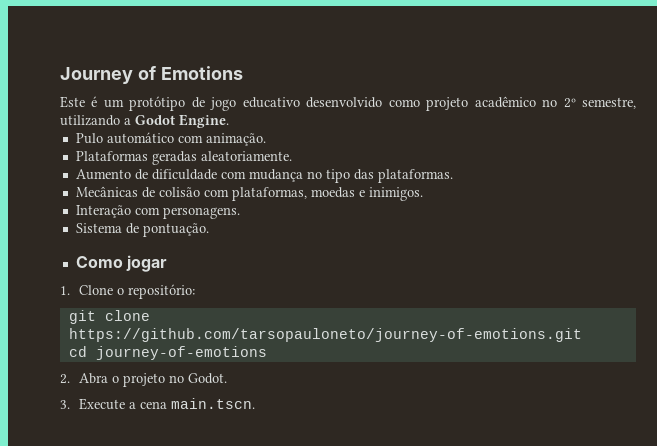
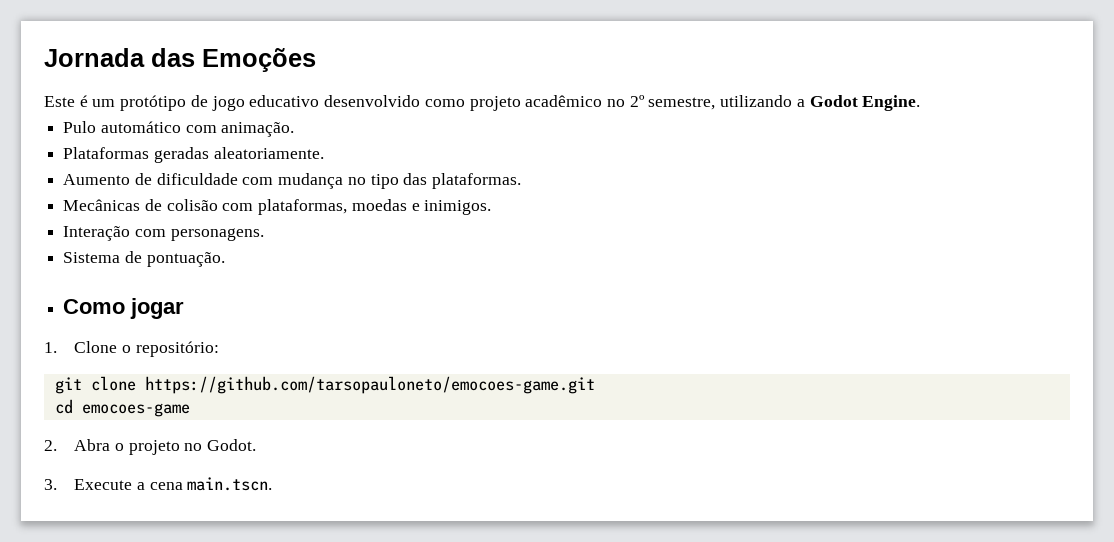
- Journey of Emotions
+ Jornada das Emoções
- git clone https://github.com/tarsopauloneto/journey-of-emotions.git
+ git clone https://github.com/tarsopauloneto/emocoes-game.git
- cd journey-of-emotions
+ cd emocoes-game

